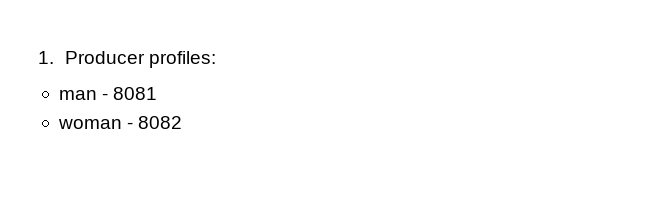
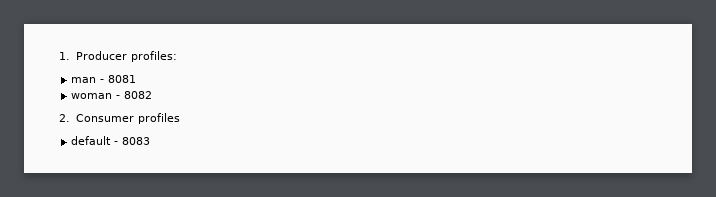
+ 2. Consumer profiles
+ default - 8083

